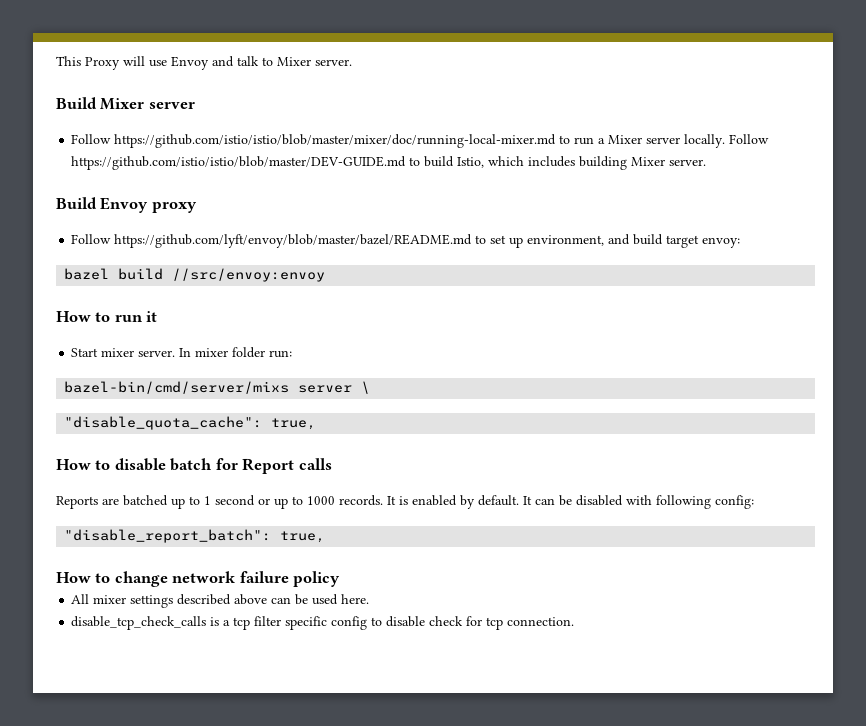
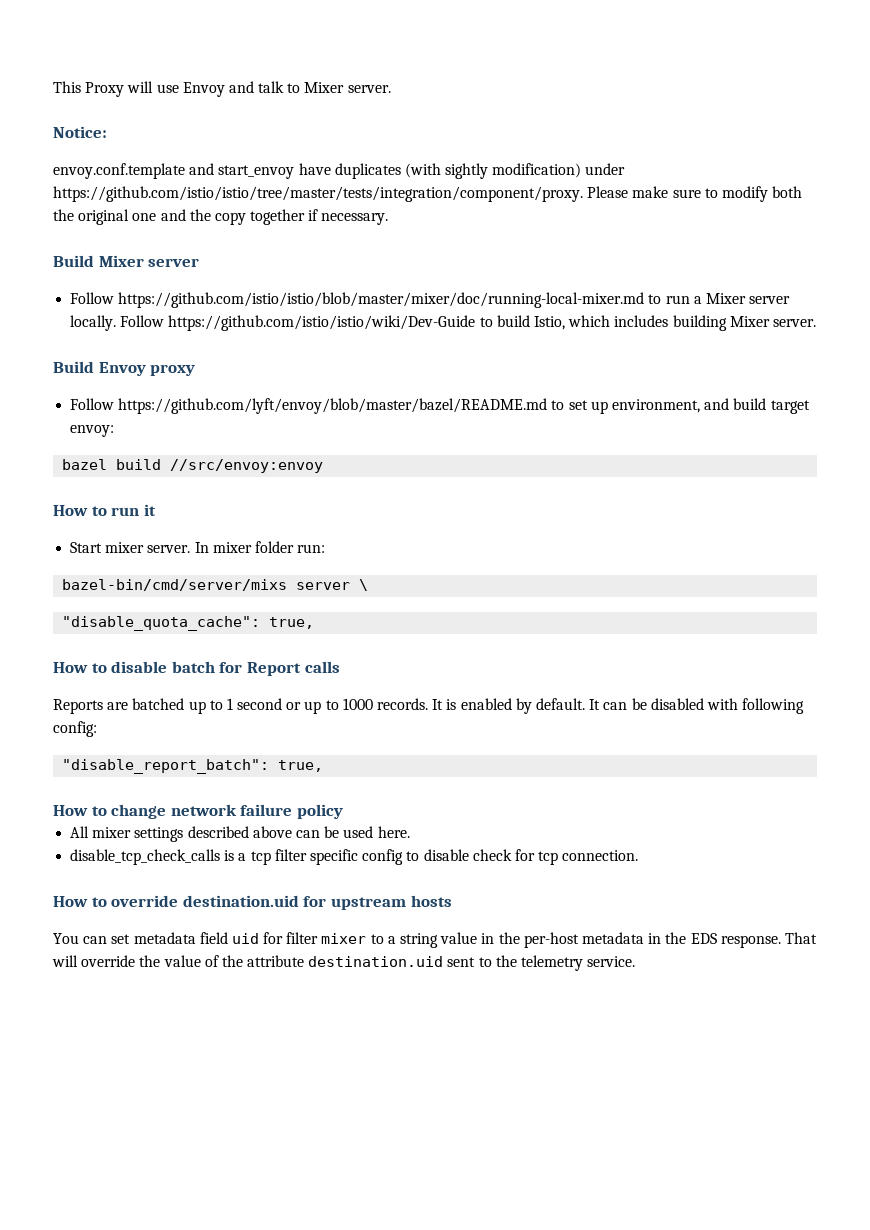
+ Notice:
+ envoy.conf.template and start_envoy have duplicates (with sightly modification) under https://github.com/istio/istio/tree/master/tests/integration/component/proxy. Please make sure to modify both the original one and the copy together if necessary.
- Follow https://github.com/istio/istio/blob/master/DEV-GUIDE.md to build Istio, which includes building Mixer server.
+ Follow https://github.com/istio/istio/wiki/Dev-Guide to build Istio, which includes building Mixer server.
+ How to override destination.uid for upstream hosts
+ You can set metadata field uid for filter mixer to a string value in the per-host metadata in the EDS response. That will override the value of the attribute destination.uid sent to the telemetry service.

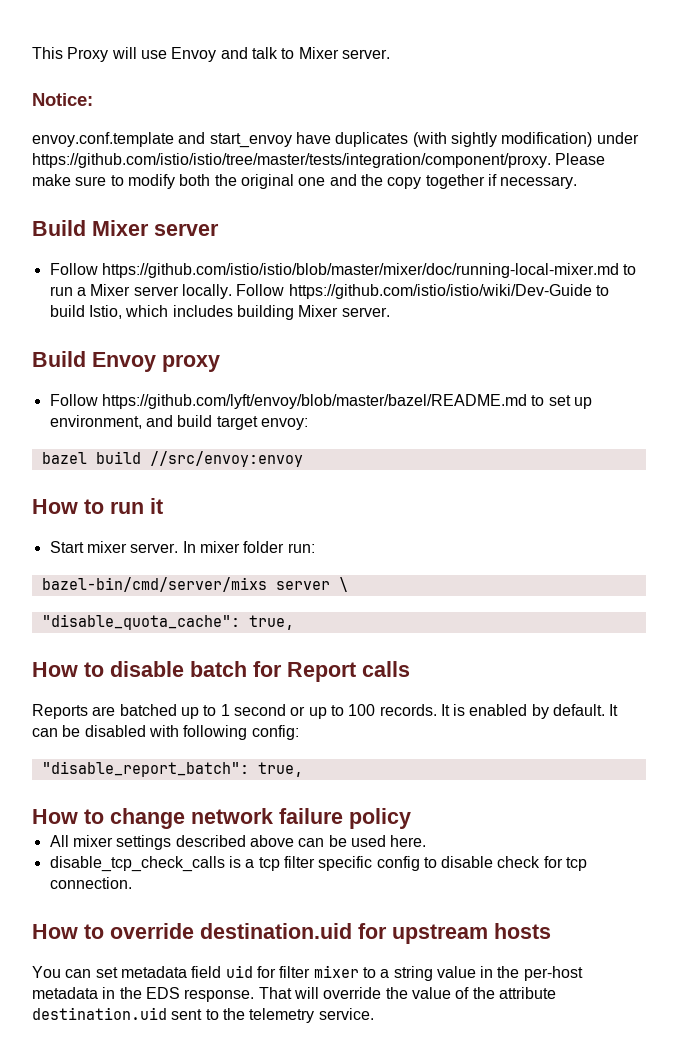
- Reports are batched up to 1 second or up to 1000 records.
+ Reports are batched up to 1 second or up to 100 records.

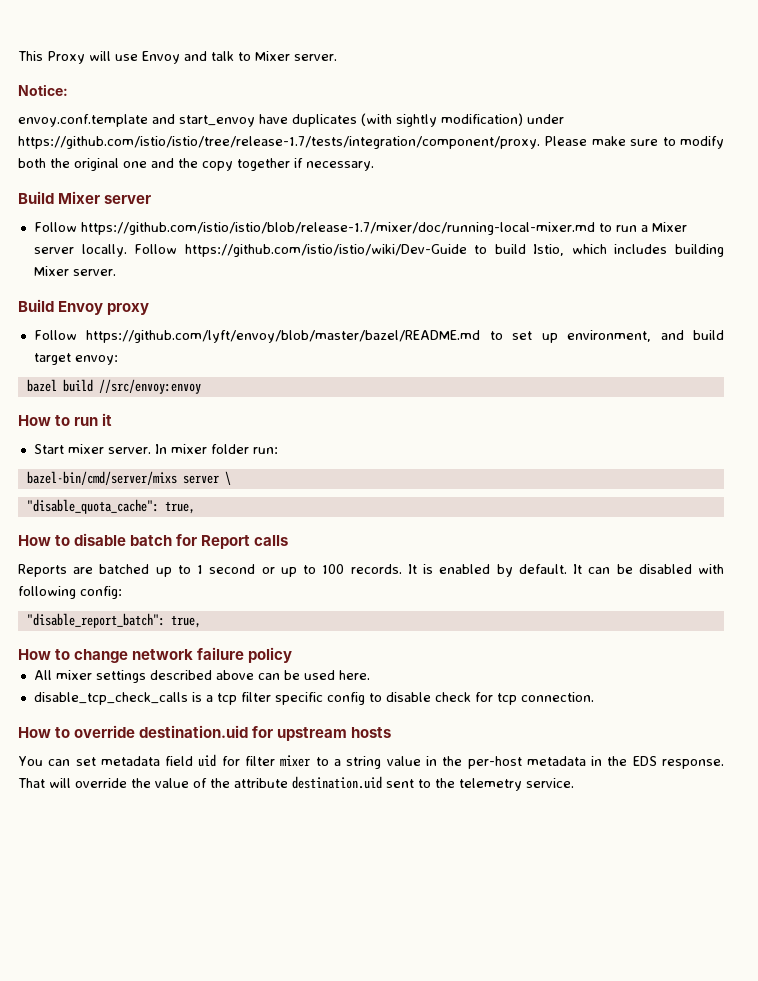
- envoy.conf.template and start_envoy have duplicates (with sightly modification) under https://github.com/istio/istio/tree/master/tests/integration/component/proxy. Please make sure to modify both the original one and the copy together if necessary.
+ envoy.conf.template and start_envoy have duplicates (with sightly modification) under https://github.com/istio/istio/tree/release-1.7/tests/integration/component/proxy. Please make sure to modify both the original one and the copy together if necessary.
- Follow https://github.com/istio/istio/blob/master/mixer/doc/running-local-mixer.md to run a Mixer server locally.
+ Follow https://github.com/istio/istio/blob/release-1.7/mixer/doc/running-local-mixer.md to run a Mixer server locally.

